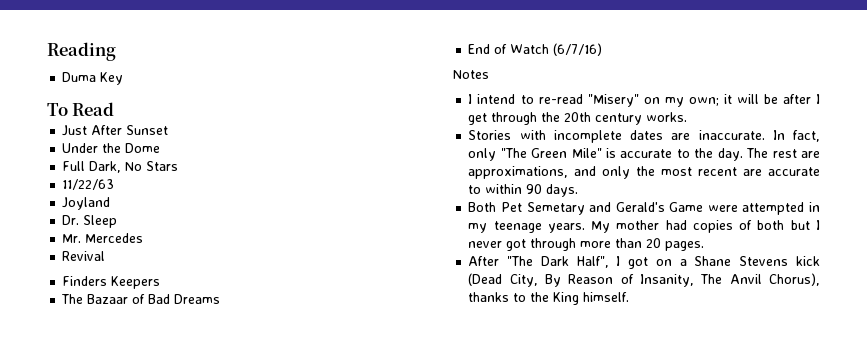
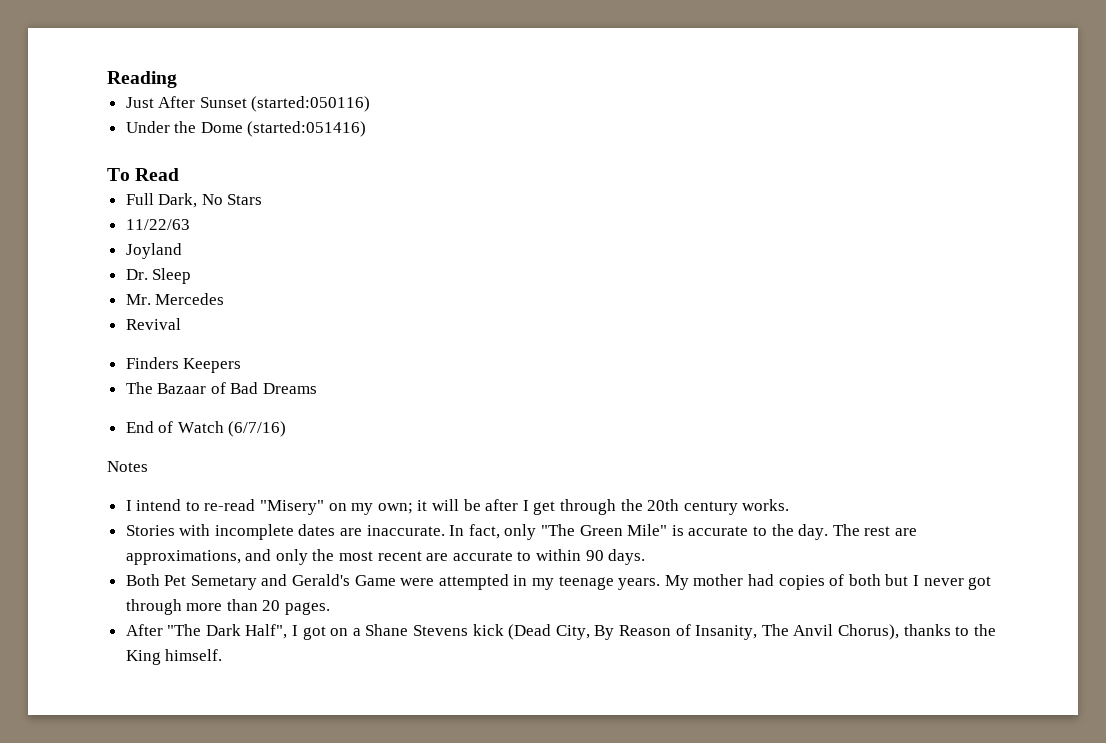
- Duma Key
- To Read
- Just After Sunset
+ Just After Sunset (started:050116)
- Under the Dome
+ Under the Dome (started:051416)
+ To Read

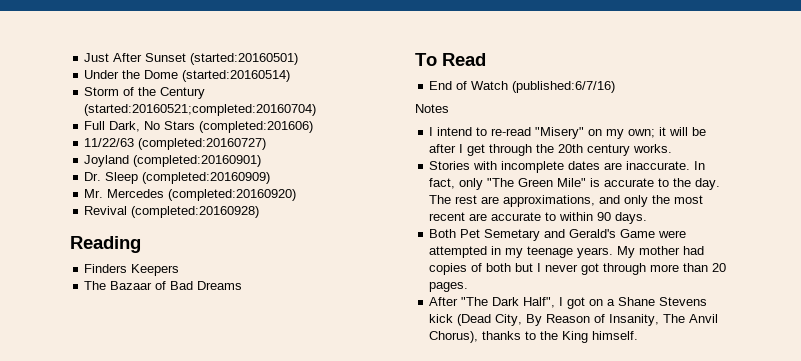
- Reading
- Just After Sunset (started:050116)
+ Just After Sunset (started:20160501)
- Under the Dome (started:051416)
- To Read
+ Under the Dome (started:20160514)
+ Storm of the Century (started:20160521;completed:20160704)
- Full Dark, No Stars
+ Full Dark, No Stars (completed:201606)
- 11/22/63
+ 11/22/63 (completed:20160727)
- Joyland
+ Joyland (completed:20160901)
- Dr. Sleep
+ Dr. Sleep (completed:20160909)
- Mr. Mercedes
+ Mr. Mercedes (completed:20160920)
- Revival
+ Revival (completed:20160928)
+ Reading
+ To Read
- End of Watch (6/7/16)
+ End of Watch (published:6/7/16)

